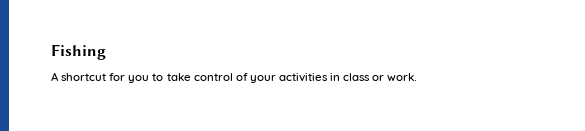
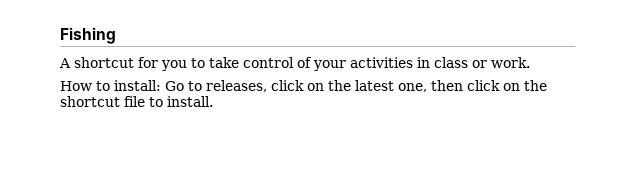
+ How to install: Go to releases, click on the latest one, then click on the shortcut file to install.

